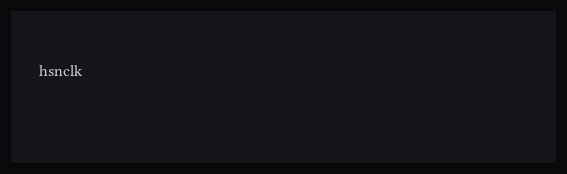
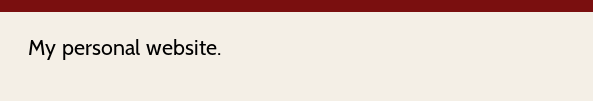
- hsnclk
+ My personal website.

